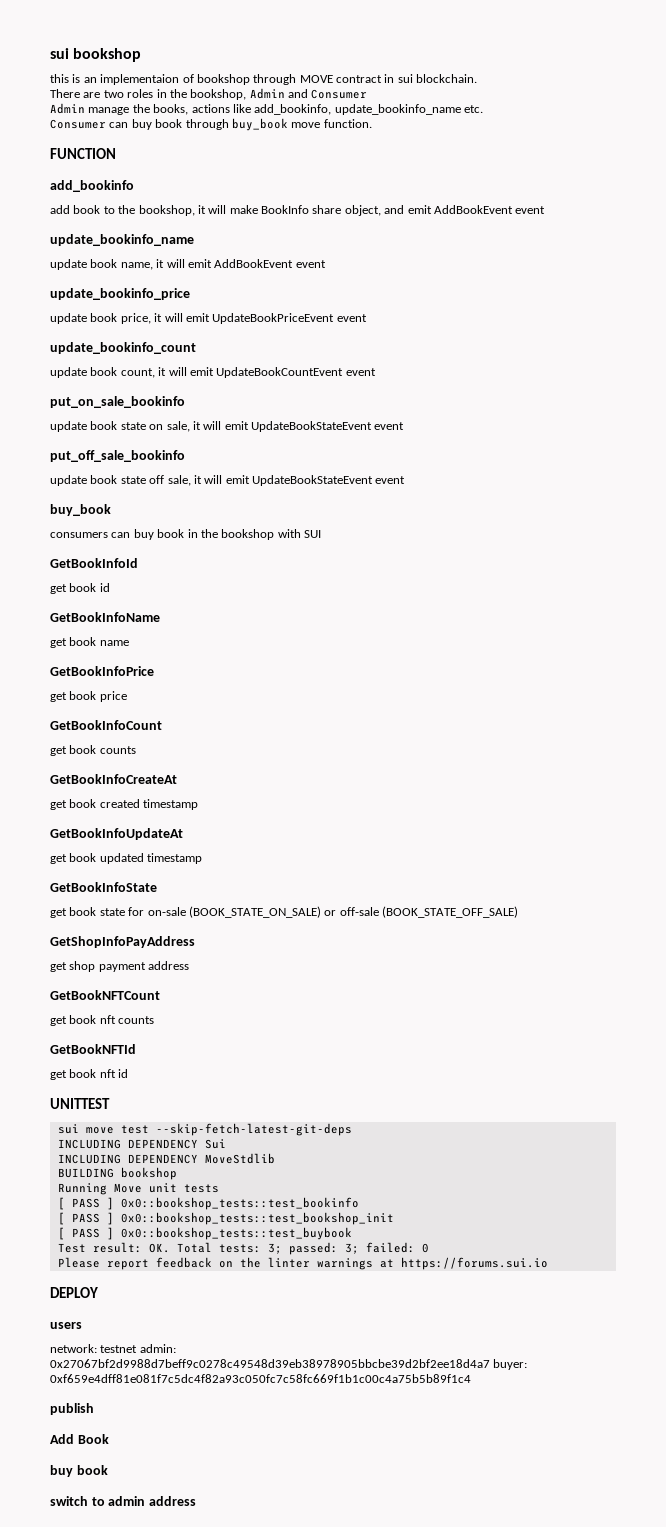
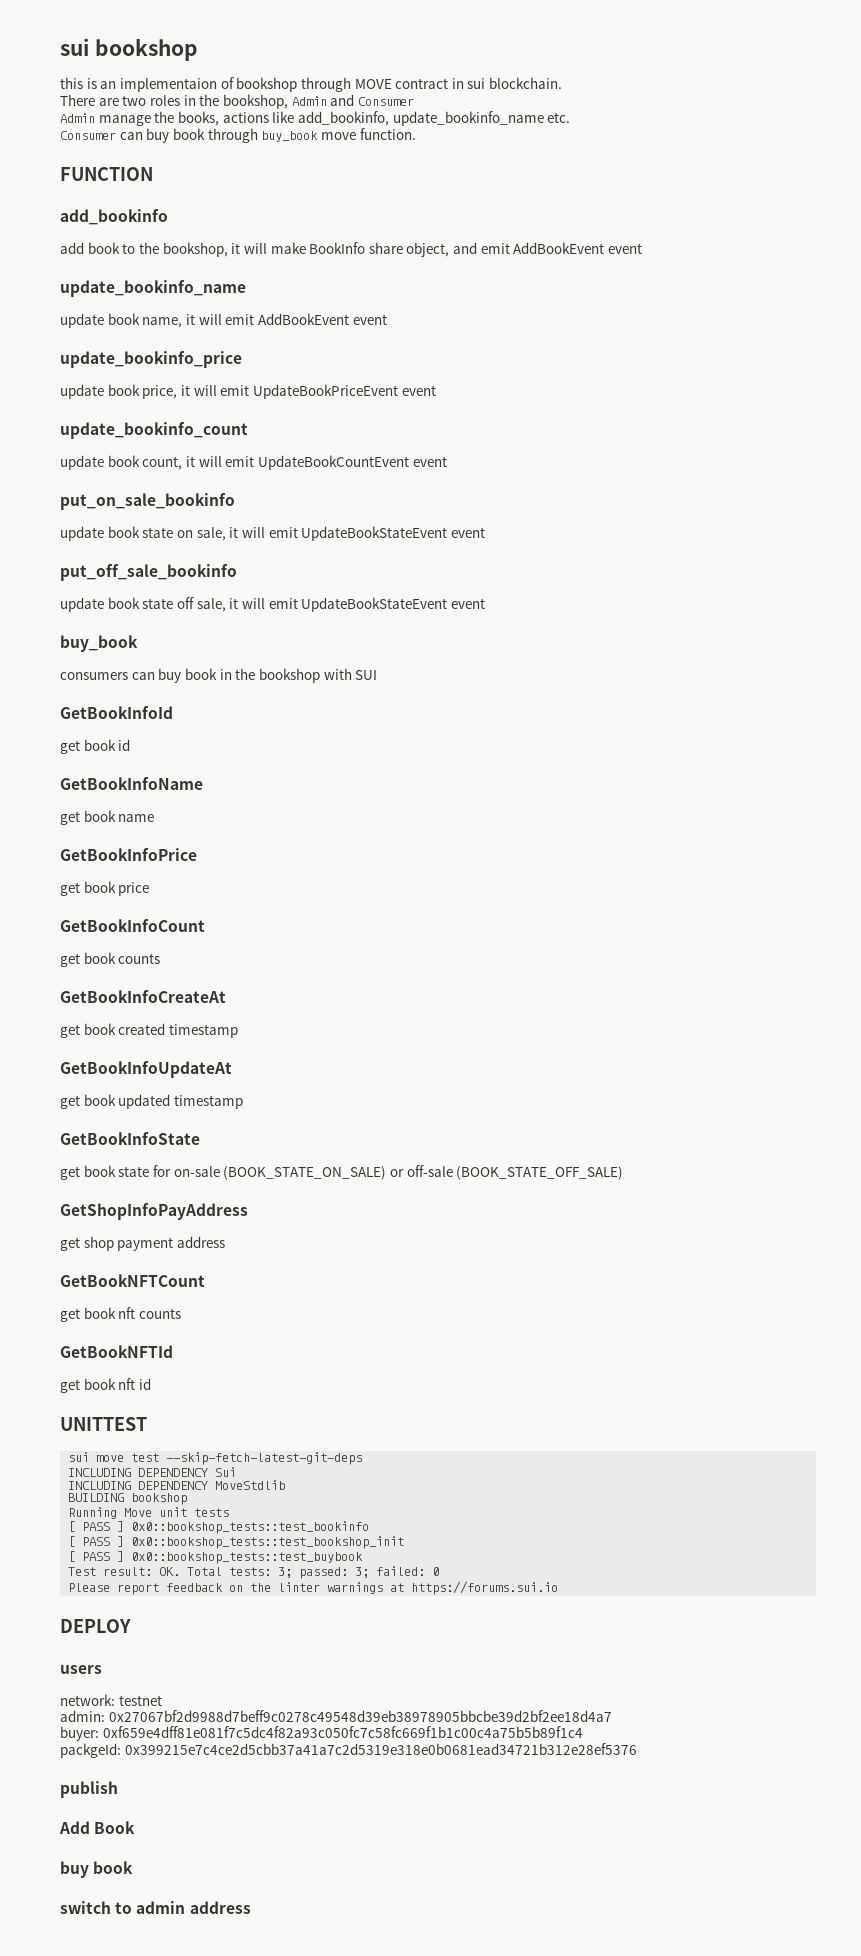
- network: testnet admin: 0x27067bf2d9988d7beff9c0278c49548d39eb38978905bbcbe39d2bf2ee18d4a7 buyer: 0xf659e4dff81e081f7c5dc4f82a93c050fc7c58fc669f1b1c00c4a75b5b89f1c4
+ network: testnet
+ admin: 0x27067bf2d9988d7beff9c0278c49548d39eb38978905bbcbe39d2bf2ee18d4a7
+ buyer: 0xf659e4dff81e081f7c5dc4f82a93c050fc7c58fc669f1b1c00c4a75b5b89f1c4
+ packgeId: 0x399215e7c4ce2d5cbb37a41a7c2d5319e318e0b0681ead34721b312e28ef5376

